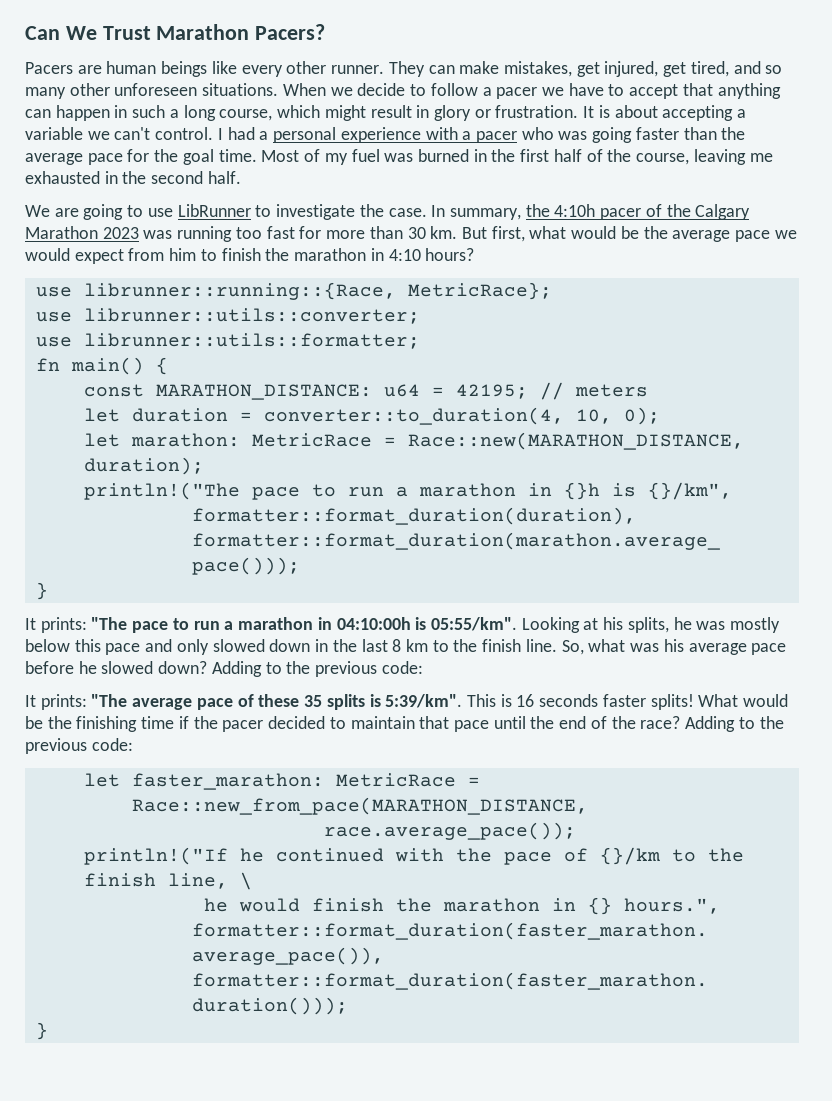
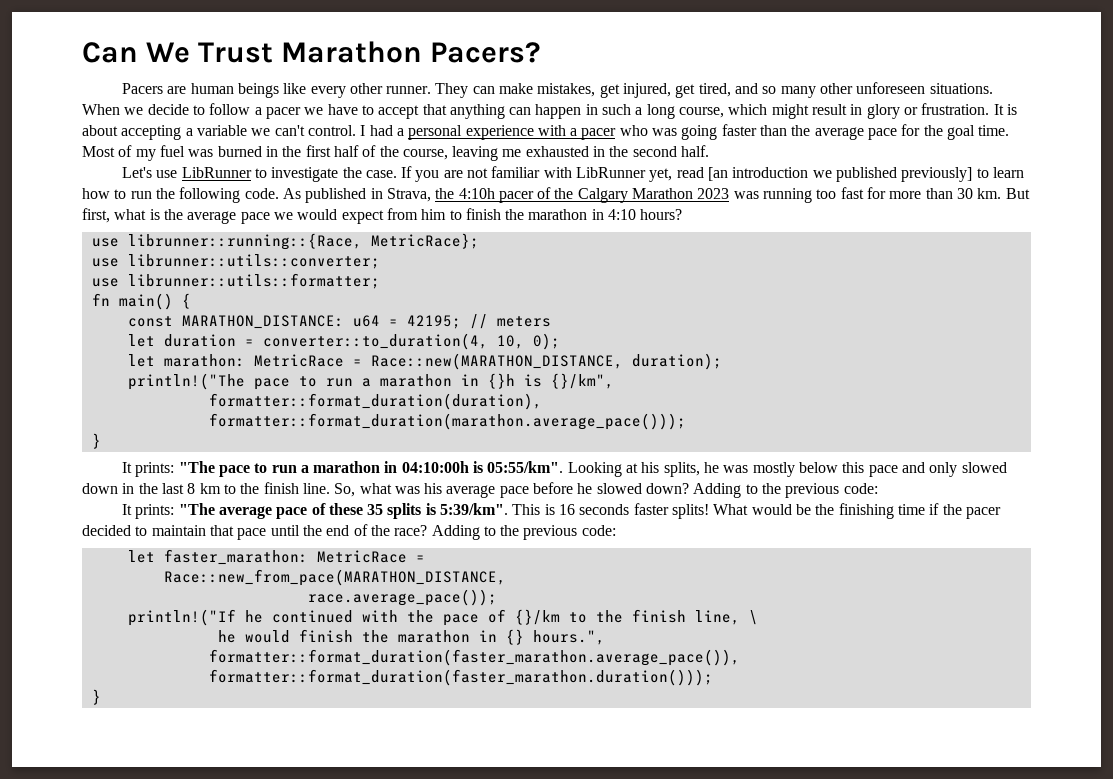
- We are going to use LibRunner to investigate the case.
+ Let's use LibRunner to investigate the case.
- In summary, the 4:10h pacer of the Calgary Marathon 2023 was running too fast for more than 30 km.
+ If you are not familiar with LibRunner yet, read [an introduction we published previously] to learn how to run the following code. As published in Strava, the 4:10h pacer of the Calgary Marathon 2023 was running too fast for more than 30 km.
- But first, what would be the average pace we would expect from him to finish the marathon in 4:10 hours?
+ But first, what is the average pace we would expect from him to finish the marathon in 4:10 hours?

